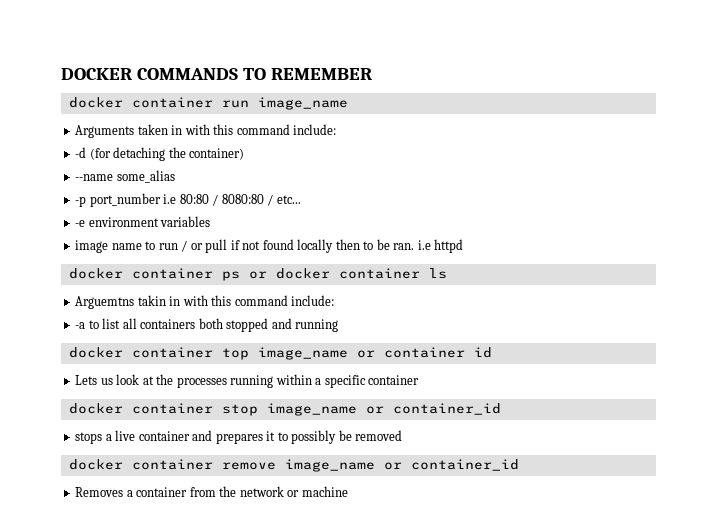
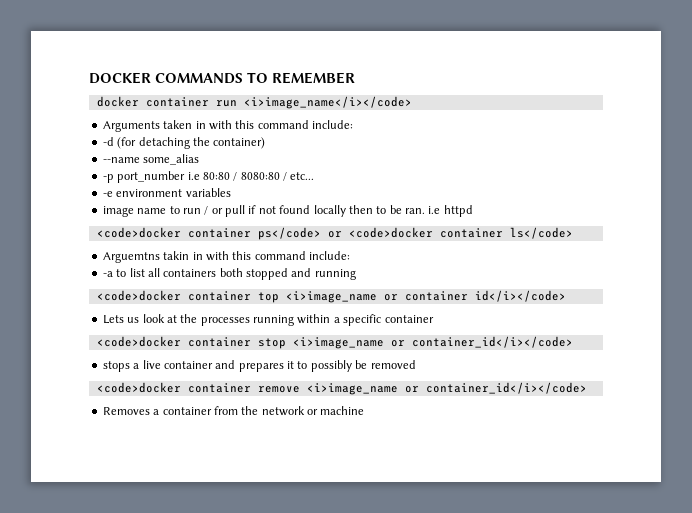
- docker container run image_name
+ docker container run <i>image_name</i></code>
- docker container ps or docker container ls
+ <code>docker container ps</code> or <code>docker container ls</code>
- docker container top image_name or container id
+ <code>docker container top <i>image_name or container id</i></code>
- docker container stop image_name or container_id
+ <code>docker container stop <i>image_name or container_id</i></code>
- docker container remove image_name or container_id
+ <code>docker container remove <i>image_name or container_id</i></code>

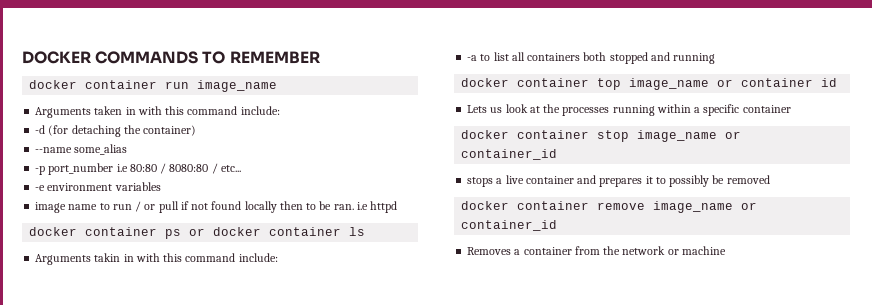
- docker container run <i>image_name</i></code>
+ docker container run image_name
- <code>docker container ps</code> or <code>docker container ls</code>
- Arguemtns takin in with this command include:
+ docker container ps or docker container ls
+ Arguments takin in with this command include:
- <code>docker container top <i>image_name or container id</i></code>
+ docker container top image_name or container id
- <code>docker container stop <i>image_name or container_id</i></code>
+ docker container stop image_name or container_id
- <code>docker container remove <i>image_name or container_id</i></code>
+ docker container remove image_name or container_id

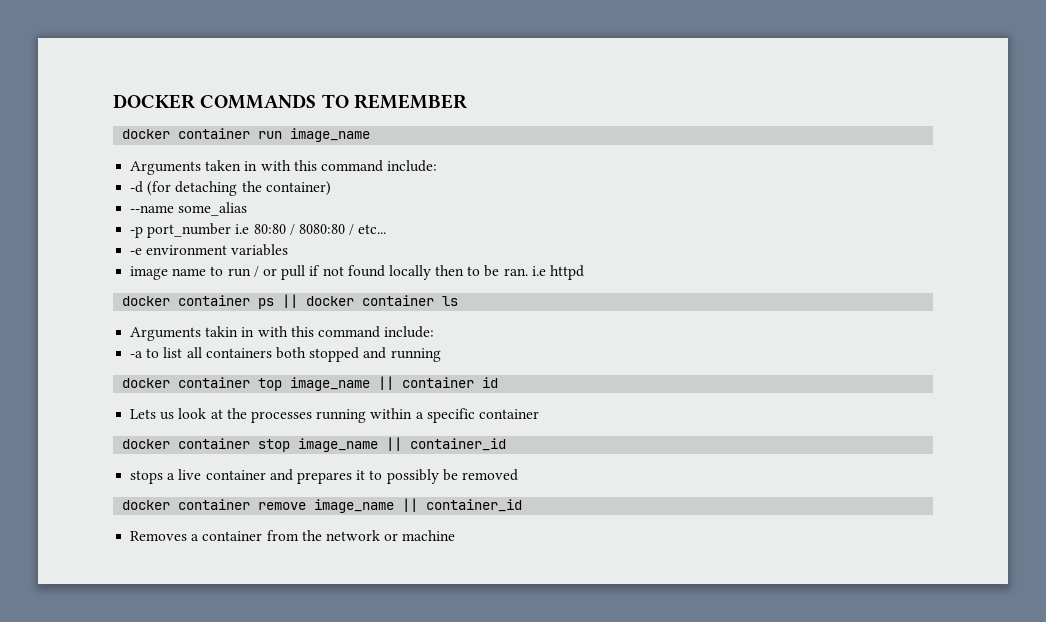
- docker container ps or docker container ls
+ docker container ps || docker container ls
- docker container top image_name or container id
+ docker container top image_name || container id
- docker container stop image_name or container_id
+ docker container stop image_name || container_id
- docker container remove image_name or container_id
+ docker container remove image_name || container_id

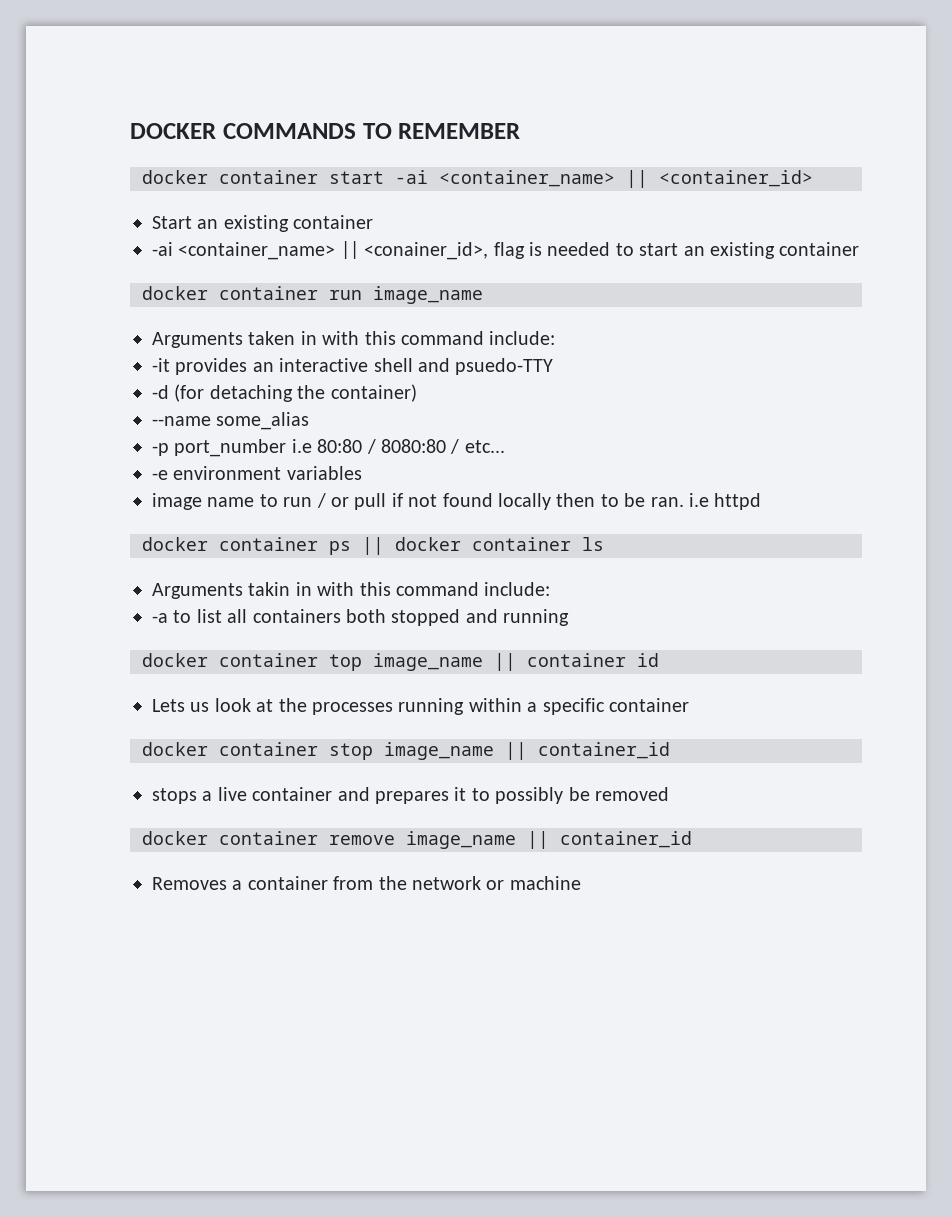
+ docker container start -ai <container_name> || <container_id>
+ Start an existing container
+ -ai <container_name> || <conainer_id>, flag is needed to start an existing container
+ -it provides an interactive shell and psuedo-TTY

